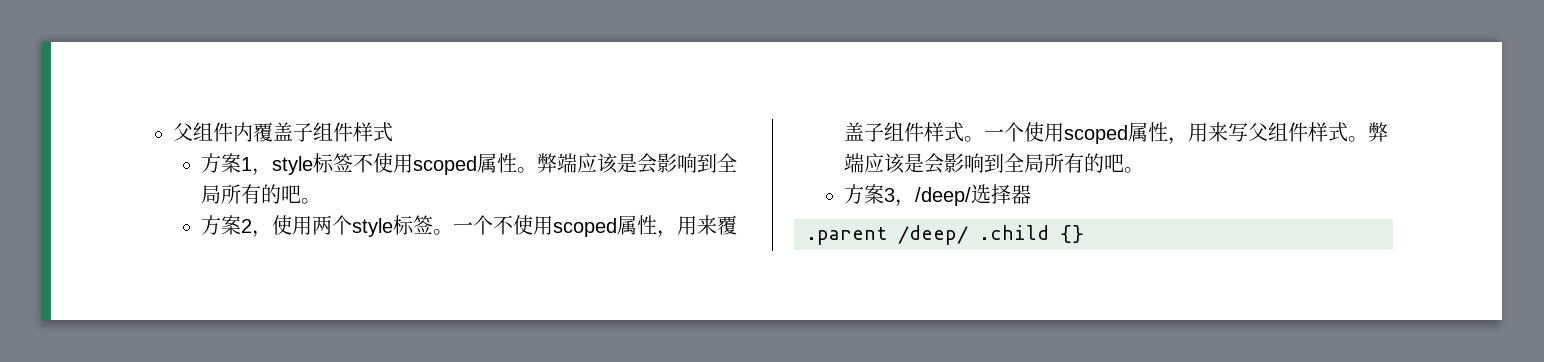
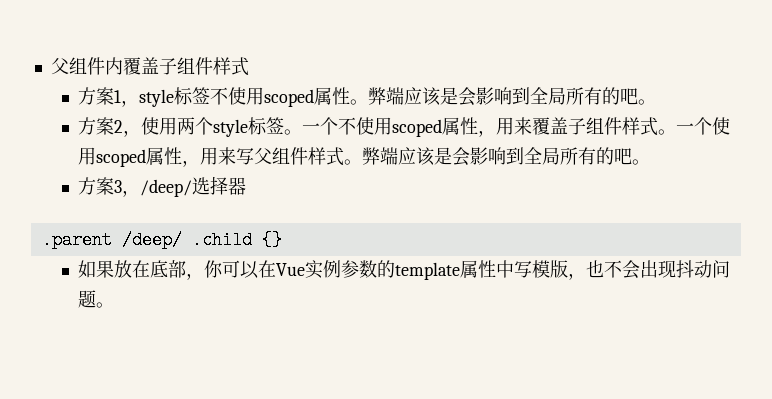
+ 如果放在底部，你可以在Vue实例参数的template属性中写模版，也不会出现抖动问题。

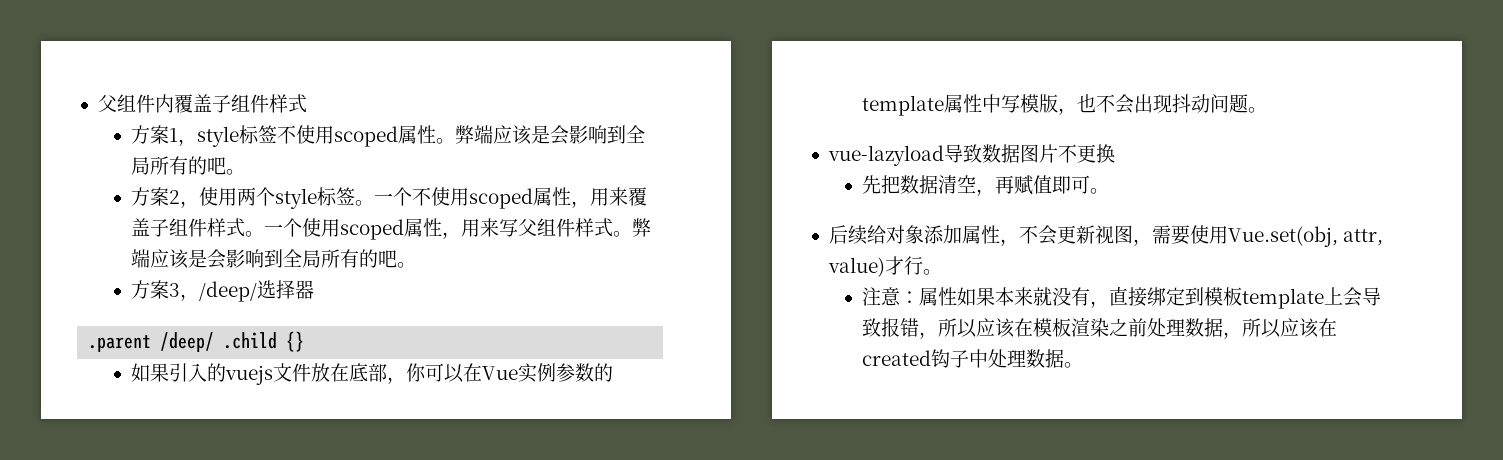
- 如果放在底部，你可以在Vue实例参数的template属性中写模版，也不会出现抖动问题。
+ 如果引入的vuejs文件放在底部，你可以在Vue实例参数的template属性中写模版，也不会出现抖动问题。
+ vue-lazyload导致数据图片不更换
+ 先把数据清空，再赋值即可。
+ 后续给对象添加属性，不会更新视图，需要使用Vue.set(obj, attr, value)才行。
+ 注意：属性如果本来就没有，直接绑定到模板template上会导致报错，所以应该在模板渲染之前处理数据，所以应该在created钩子中处理数据。

